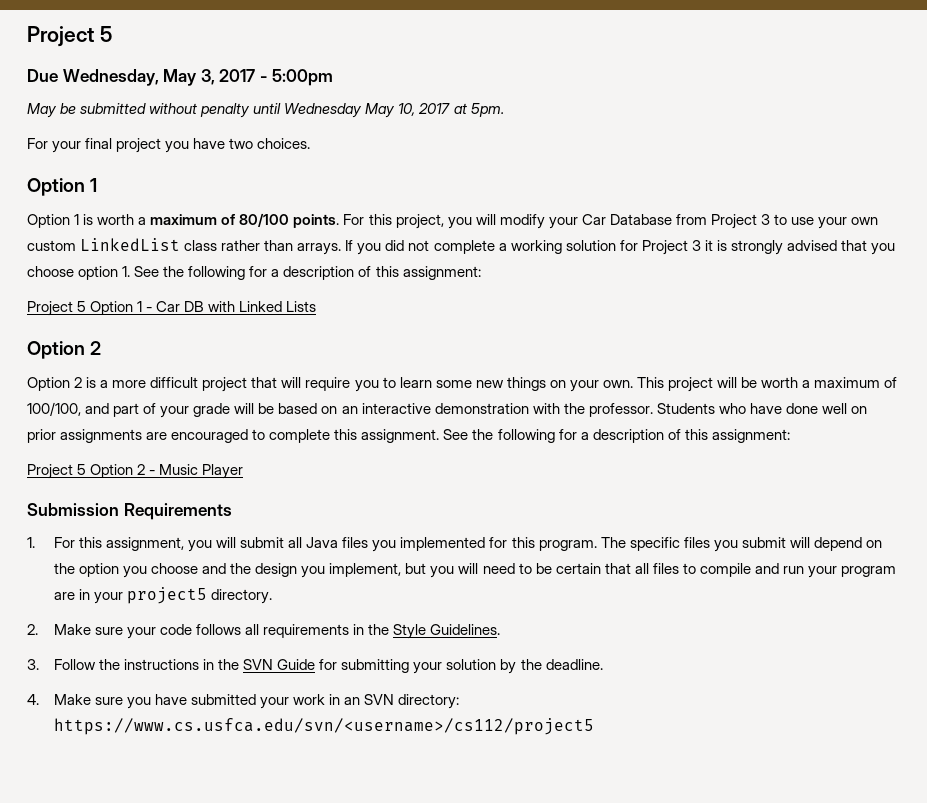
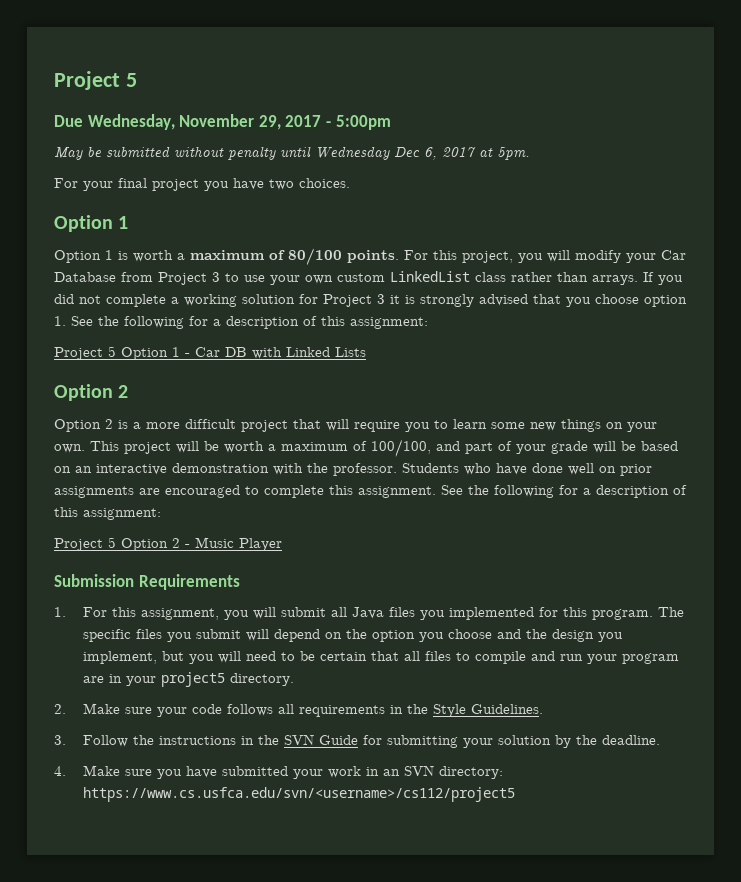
- Due Wednesday, May 3, 2017 - 5:00pm
+ Due Wednesday, November 29, 2017 - 5:00pm
- May be submitted without penalty until Wednesday May 10, 2017 at 5pm.
+ May be submitted without penalty until Wednesday Dec 6, 2017 at 5pm.

